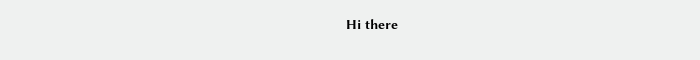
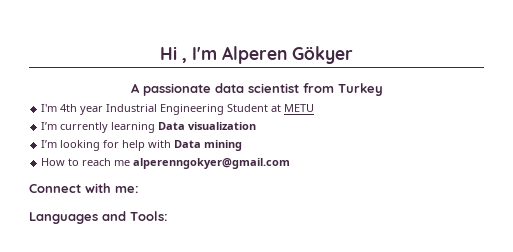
- Hi there
+ Hi , I'm Alperen Gökyer
+ A passionate data scientist from Turkey
+ I'm 4th year Industrial Engineering Student at METU
+ I’m currently learning Data visualization
+ I’m looking for help with Data mining
+ How to reach me alperenngokyer@gmail.com
+ Connect with me:
+ Languages and Tools:

